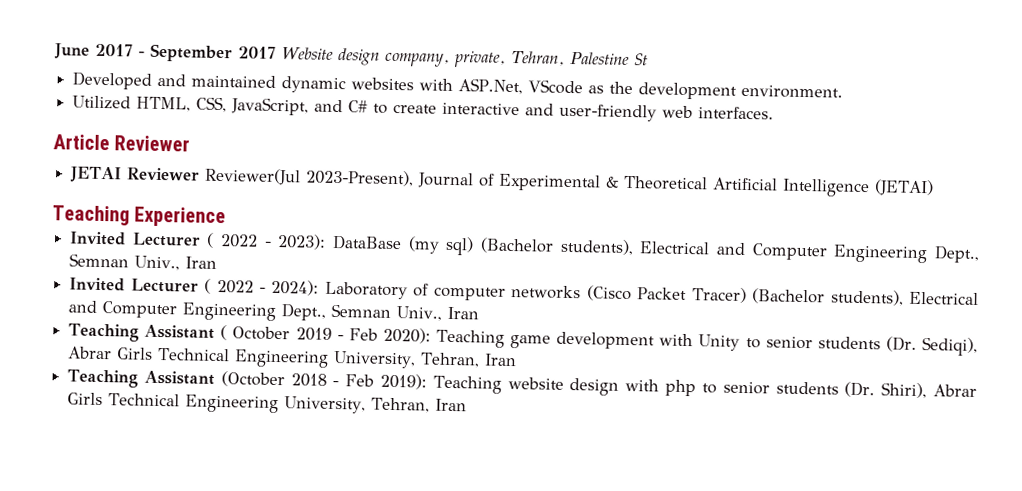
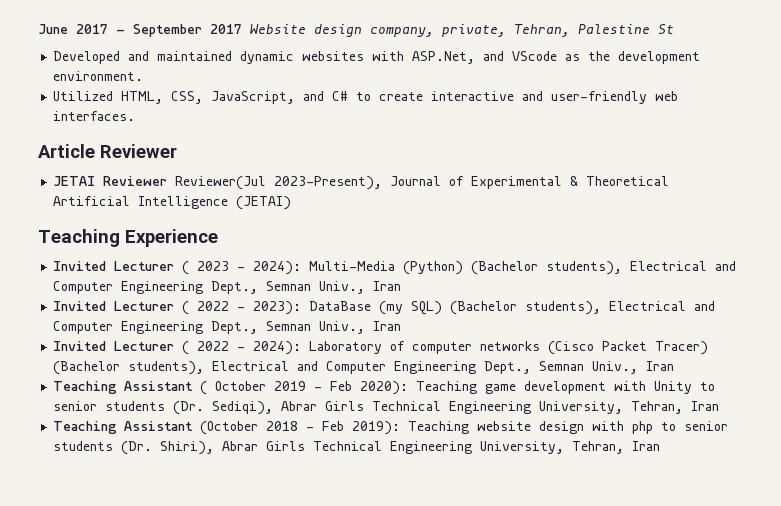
- Developed and maintained dynamic websites with ASP.Net, VScode as the development environment.
+ Developed and maintained dynamic websites with ASP.Net, and VScode as the development environment.
+ Invited Lecturer ( 2023 - 2024): Multi-Media (Python) (Bachelor students), Electrical and Computer Engineering Dept., Semnan Univ., Iran
- Invited Lecturer ( 2022 - 2023): DataBase (my sql) (Bachelor students), Electrical and Computer Engineering Dept., Semnan Univ., Iran
+ Invited Lecturer ( 2022 - 2023): DataBase (my SQL) (Bachelor students), Electrical and Computer Engineering Dept., Semnan Univ., Iran

